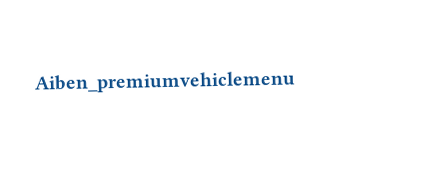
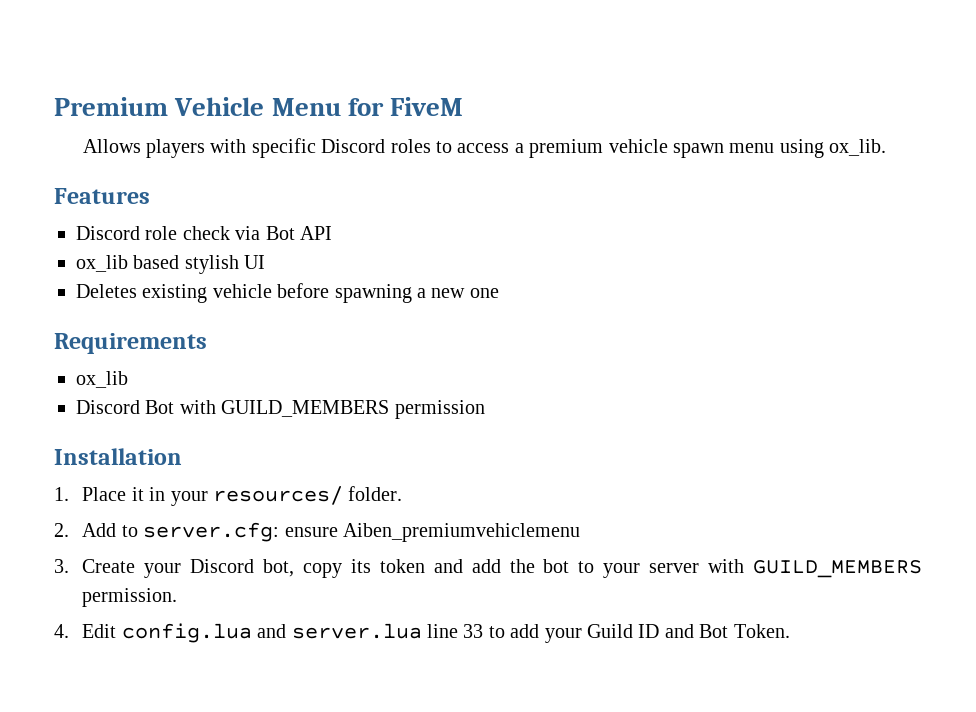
- Aiben_premiumvehiclemenu
+ Premium Vehicle Menu for FiveM
+ Allows players with specific Discord roles to access a premium vehicle spawn menu using ox_lib.
+ Features
+ Discord role check via Bot API
+ ox_lib based stylish UI
+ Deletes existing vehicle before spawning a new one
+ Requirements
+ ox_lib
+ Discord Bot with GUILD_MEMBERS permission
+ Installation
+ 1. Place it in your resources/ folder.
+ 2. Add to server.cfg: ensure Aiben_premiumvehiclemenu
+ 3. Create your Discord bot, copy its token and add the bot to your server with GUILD_MEMBERS permission.
+ 4. Edit config.lua and server.lua line 33 to add your Guild ID and Bot Token.

